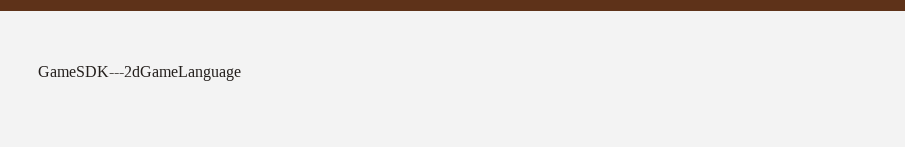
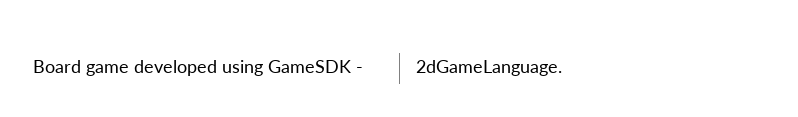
- GameSDK---2dGameLanguage
+ Board game developed using GameSDK - 2dGameLanguage.

